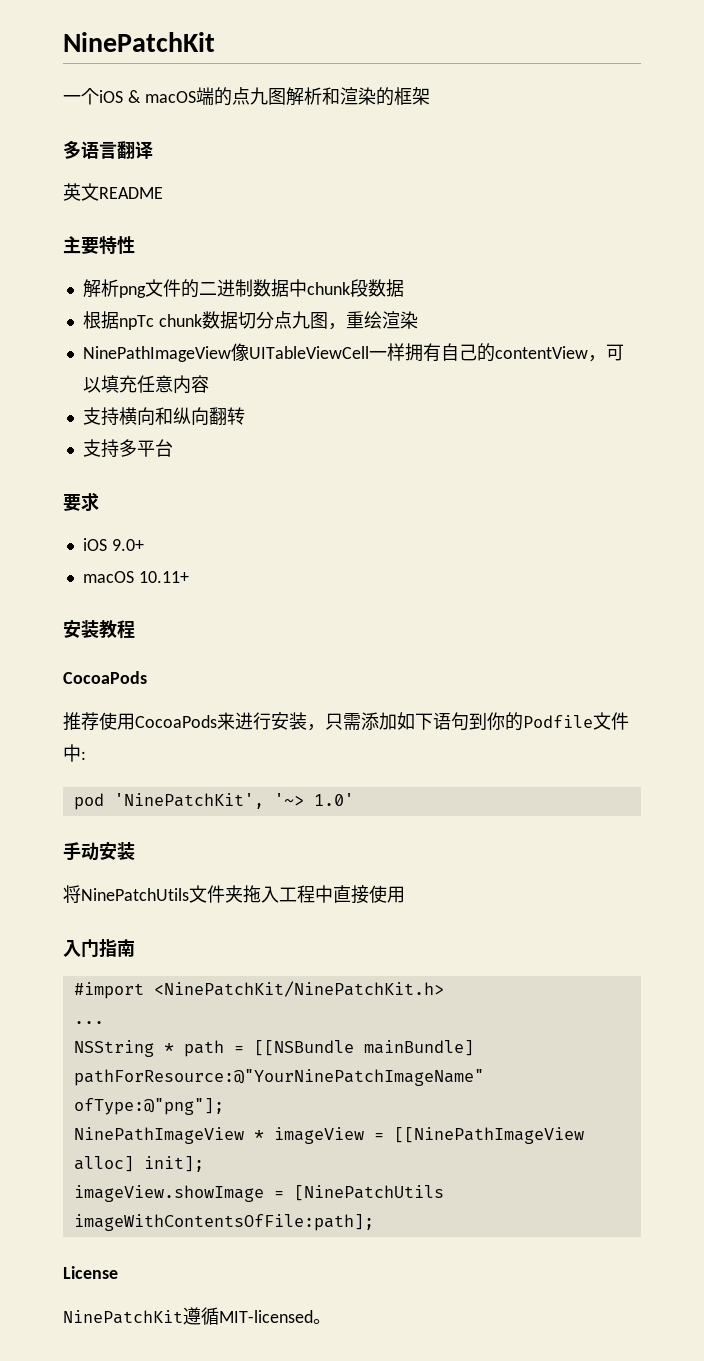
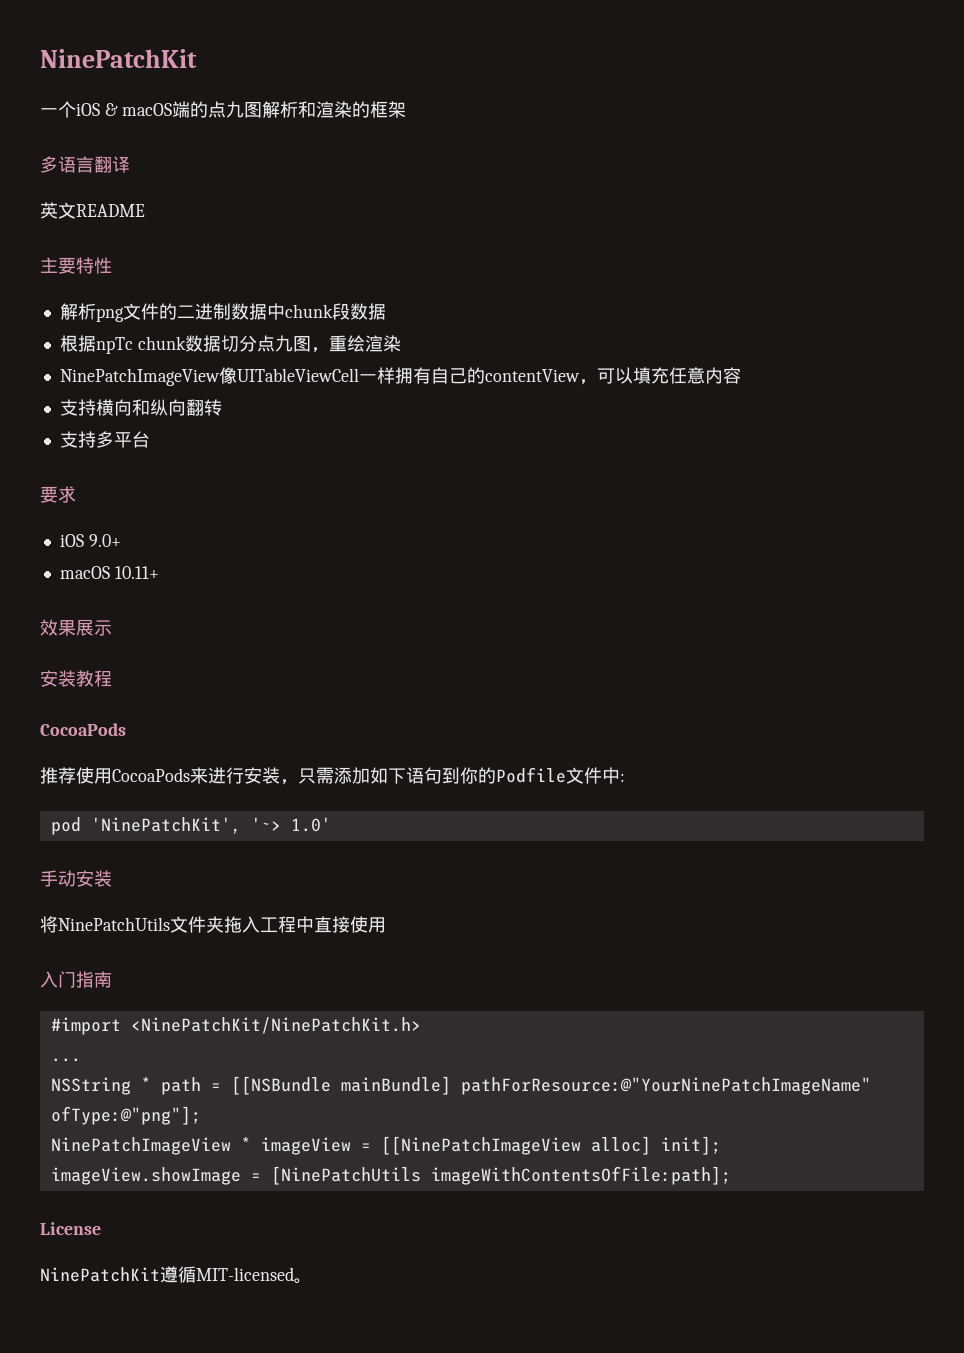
- NinePathImageView像UITableViewCell一样拥有自己的contentView，可以填充任意内容
+ NinePatchImageView像UITableViewCell一样拥有自己的contentView，可以填充任意内容
+ 效果展示
- NinePathImageView * imageView = [[NinePathImageView alloc] init];
+ NinePatchImageView * imageView = [[NinePatchImageView alloc] init];

